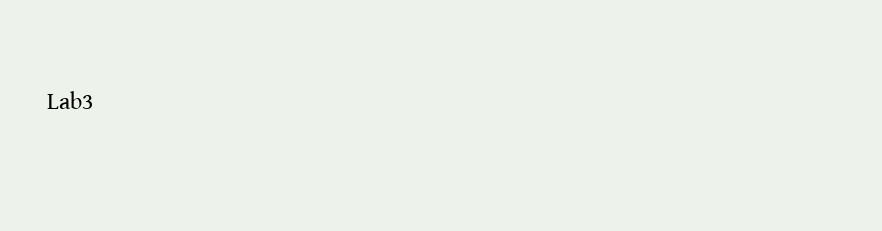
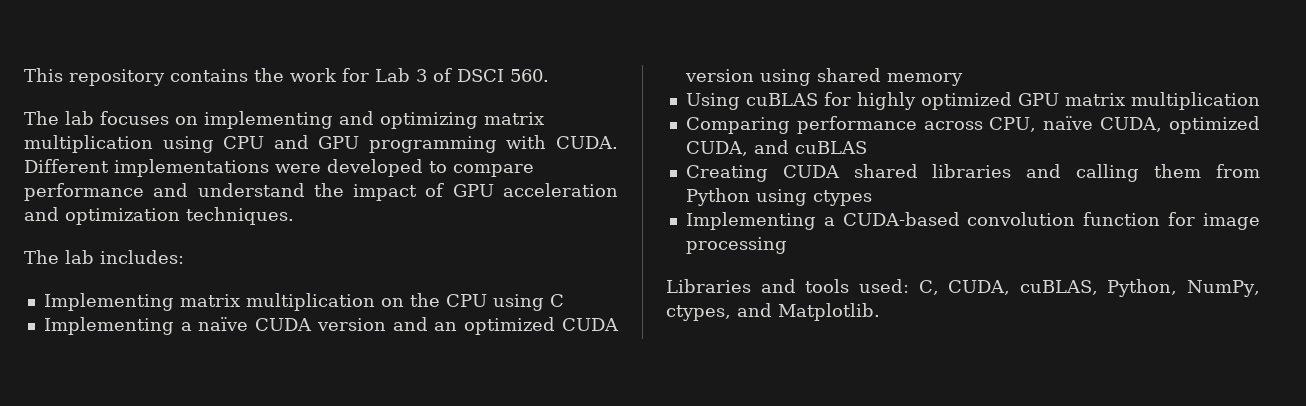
- Lab3
+ This repository contains the work for Lab 3 of DSCI 560.
+ The lab focuses on implementing and optimizing matrix multiplication using CPU and GPU programming with CUDA. Different implementations were developed to compare performance and understand the impact of GPU acceleration and optimization techniques.
+ The lab includes:
+ Implementing matrix multiplication on the CPU using C
+ Implementing a naïve CUDA version and an optimized CUDA version using shared memory
+ Using cuBLAS for highly optimized GPU matrix multiplication
+ Comparing performance across CPU, naïve CUDA, optimized CUDA, and cuBLAS
+ Creating CUDA shared libraries and calling them from Python using ctypes
+ Implementing a CUDA-based convolution function for image processing
+ Libraries and tools used: C, CUDA, cuBLAS, Python, NumPy, ctypes, and Matplotlib.

